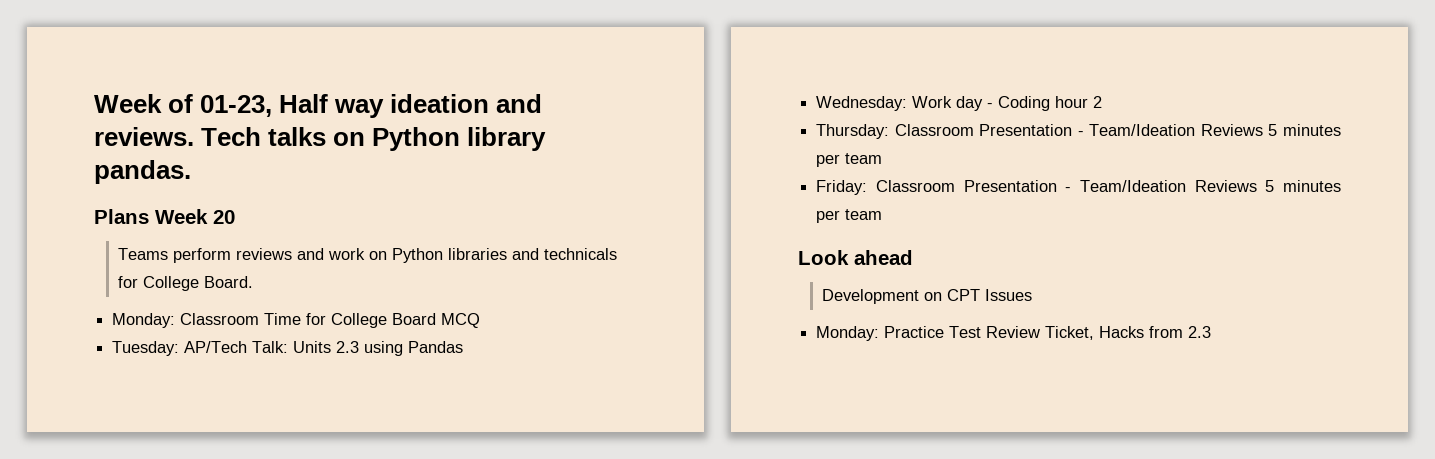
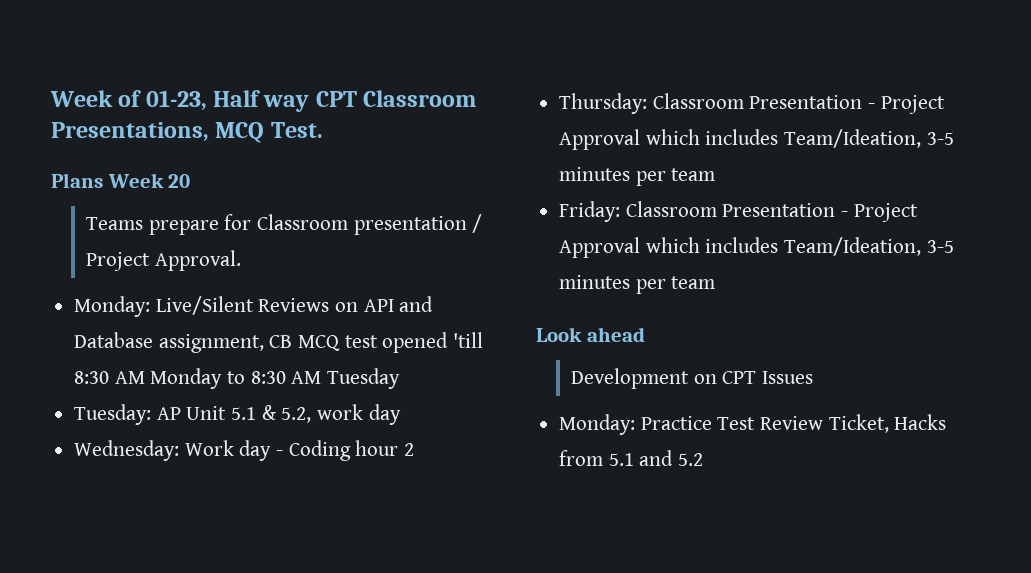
- Week of 01-23, Half way ideation and reviews. Tech talks on Python library pandas.
+ Week of 01-23, Half way CPT Classroom Presentations, MCQ Test.
  Plans Week 20
- Teams perform reviews and work on Python libraries and technicals for College Board.
- Monday: Classroom Time for College Board MCQ
- Tuesday: AP/Tech Talk: Units 2.3 using Pandas
+ Teams prepare for Classroom presentation / Project Approval.
+ Monday: Live/Silent Reviews on API and Database assignment, CB MCQ test opened 'till 8:30 AM Monday to 8:30 AM Tuesday
+ Tuesday: AP Unit 5.1 & 5.2, work day
- Thursday: Classroom Presentation - Team/Ideation Reviews 5 minutes per team
+ Thursday: Classroom Presentation - Project Approval which includes Team/Ideation, 3-5 minutes per team
- Friday: Classroom Presentation - Team/Ideation Reviews 5 minutes per team
+ Friday: Classroom Presentation - Project Approval which includes Team/Ideation, 3-5 minutes per team
- Monday: Practice Test Review Ticket, Hacks from 2.3
+ Monday: Practice Test Review Ticket, Hacks from 5.1 and 5.2

